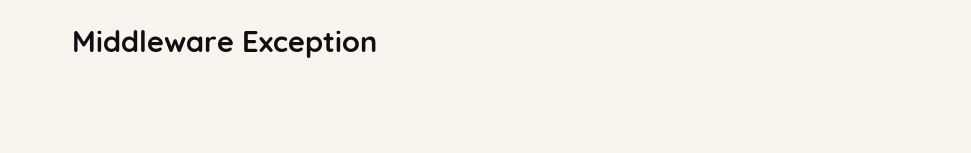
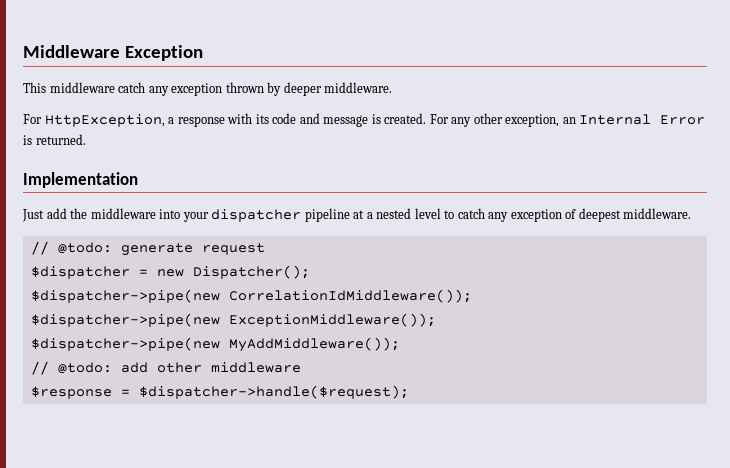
+ This middleware catch any exception thrown by deeper middleware.
+ For HttpException, a response with its code and message is created. For any other exception, an Internal Error is returned.
+ Implementation
+ Just add the middleware into your dispatcher pipeline at a nested level to catch any exception of deepest middleware.
+ // @todo: generate request
+ $dispatcher = new Dispatcher();
+ $dispatcher->pipe(new CorrelationIdMiddleware());
+ $dispatcher->pipe(new ExceptionMiddleware());
+ $dispatcher->pipe(new MyAddMiddleware());
+ // @todo: add other middleware
+ $response = $dispatcher->handle($request);

